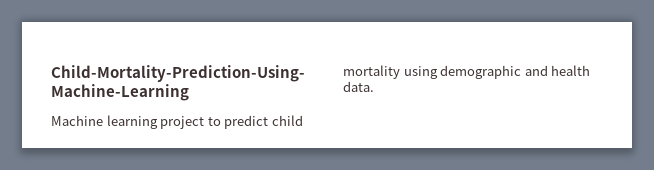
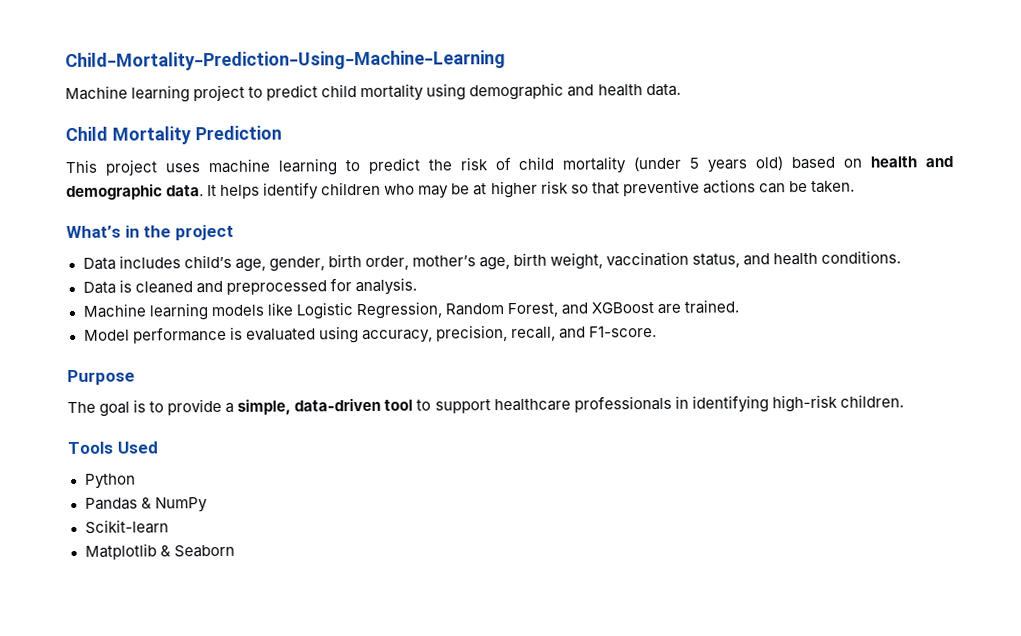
+ Child Mortality Prediction
+ This project uses machine learning to predict the risk of child mortality (under 5 years old) based on health and demographic data. It helps identify children who may be at higher risk so that preventive actions can be taken.
+ What’s in the project
+ Data includes child’s age, gender, birth order, mother’s age, birth weight, vaccination status, and health conditions.
+ Data is cleaned and preprocessed for analysis.
+ Machine learning models like Logistic Regression, Random Forest, and XGBoost are trained.
+ Model performance is evaluated using accuracy, precision, recall, and F1-score.
+ Purpose
+ The goal is to provide a simple, data-driven tool to support healthcare professionals in identifying high-risk children.
+ Tools Used
+ Python
+ Pandas & NumPy
+ Scikit-learn
+ Matplotlib & Seaborn

